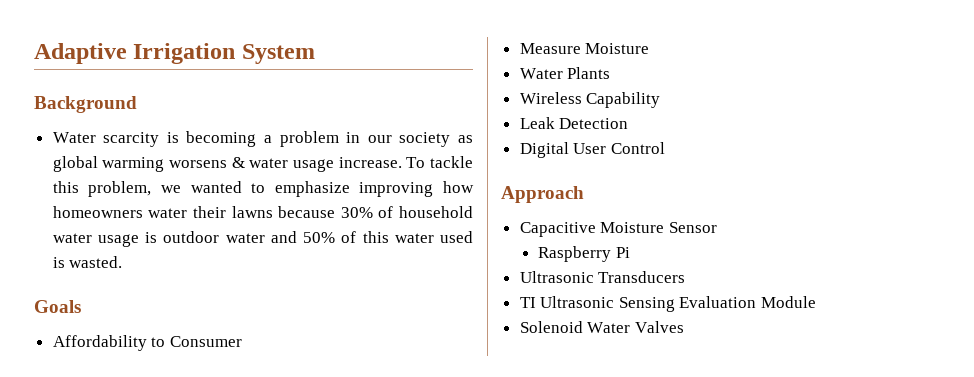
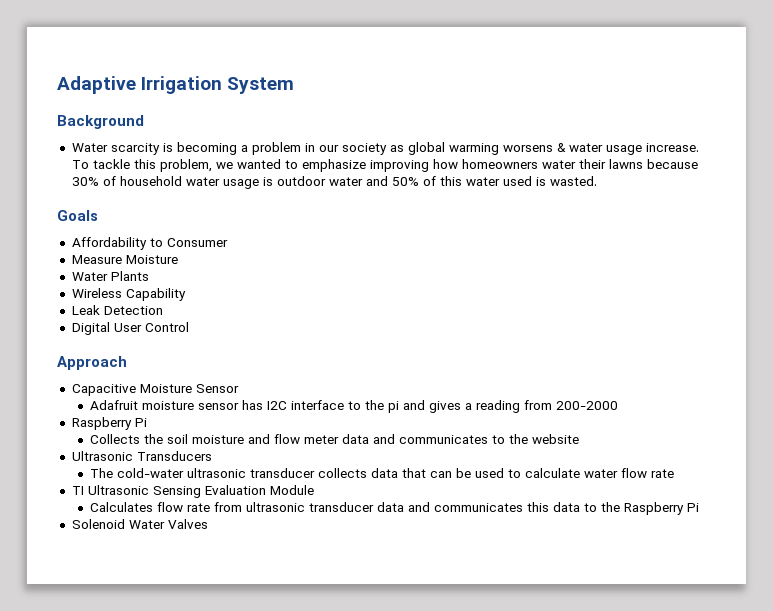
+ Adafruit moisture sensor has I2C interface to the pi and gives a reading from 200-2000
  Raspberry Pi
+ Collects the soil moisture and flow meter data and communicates to the website
  Ultrasonic Transducers
+ The cold-water ultrasonic transducer collects data that can be used to calculate water flow rate
+ Calculates flow rate from ultrasonic transducer data and communicates this data to the Raspberry Pi

